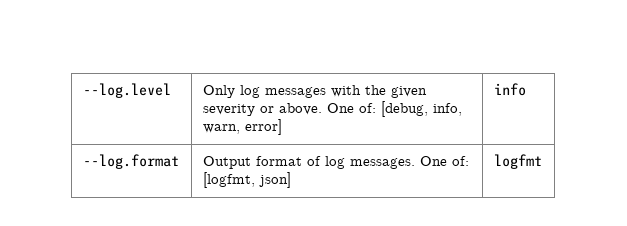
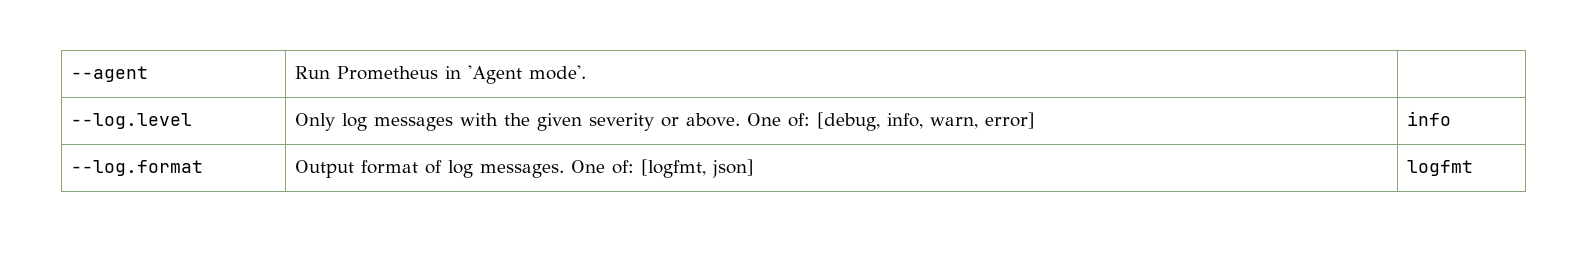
+ --agent | Run Prometheus in 'Agent mode'. |

